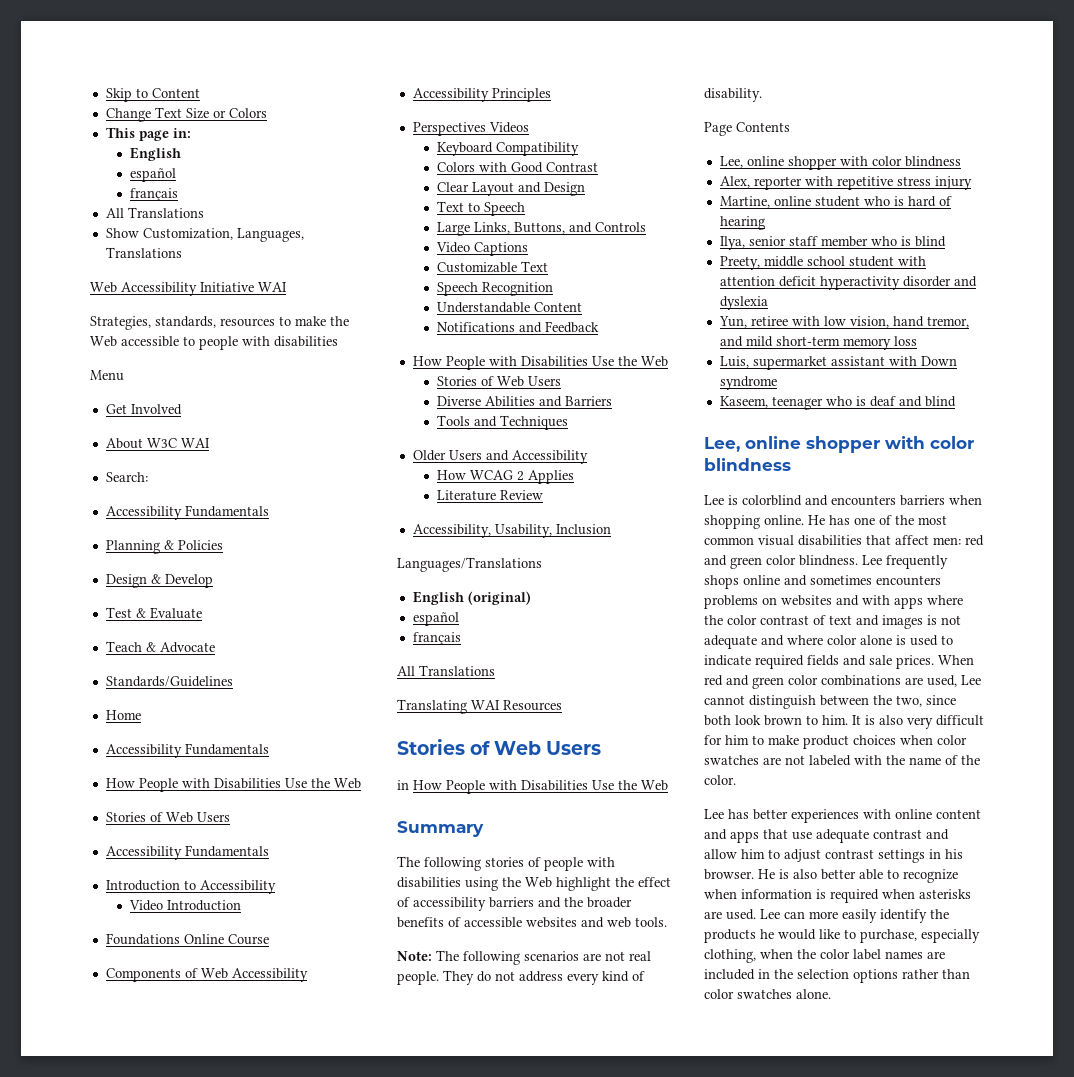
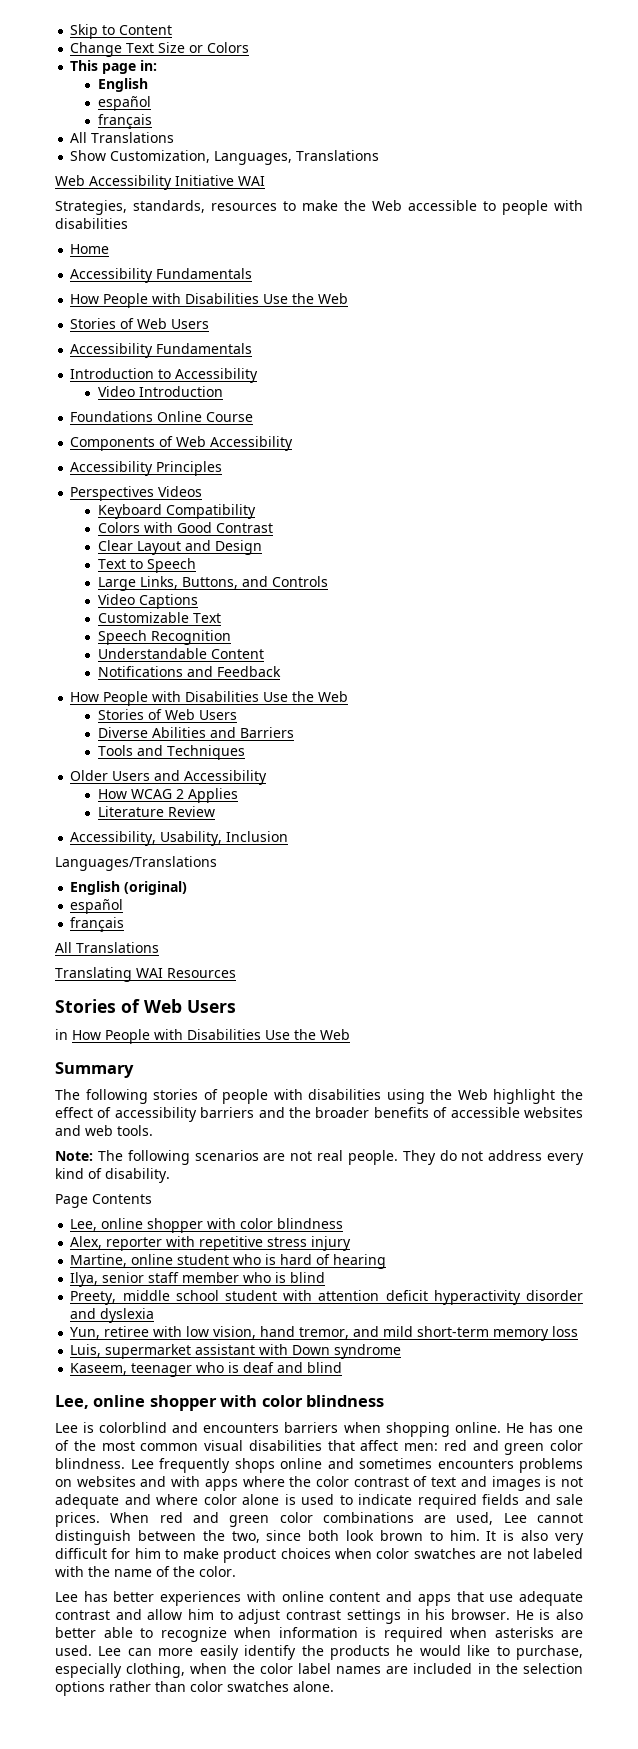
- Menu
- Get Involved
- About W3C WAI
- Search:
- Accessibility Fundamentals
- Planning & Policies
- Design & Develop
- Test & Evaluate
- Teach & Advocate
- Standards/Guidelines

